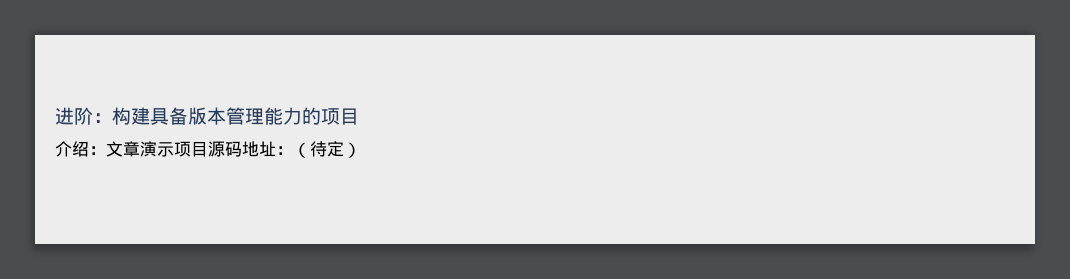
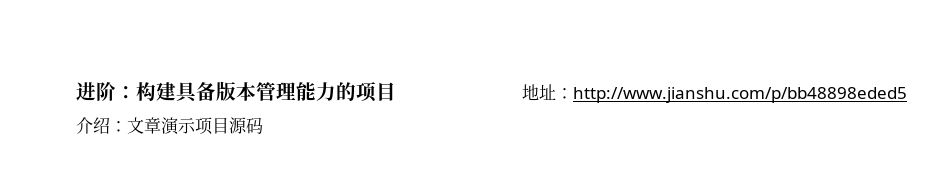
- 介绍：文章演示项目源码地址：（待定）
+ 介绍：文章演示项目源码
+ 地址：http://www.jianshu.com/p/bb48898eded5

